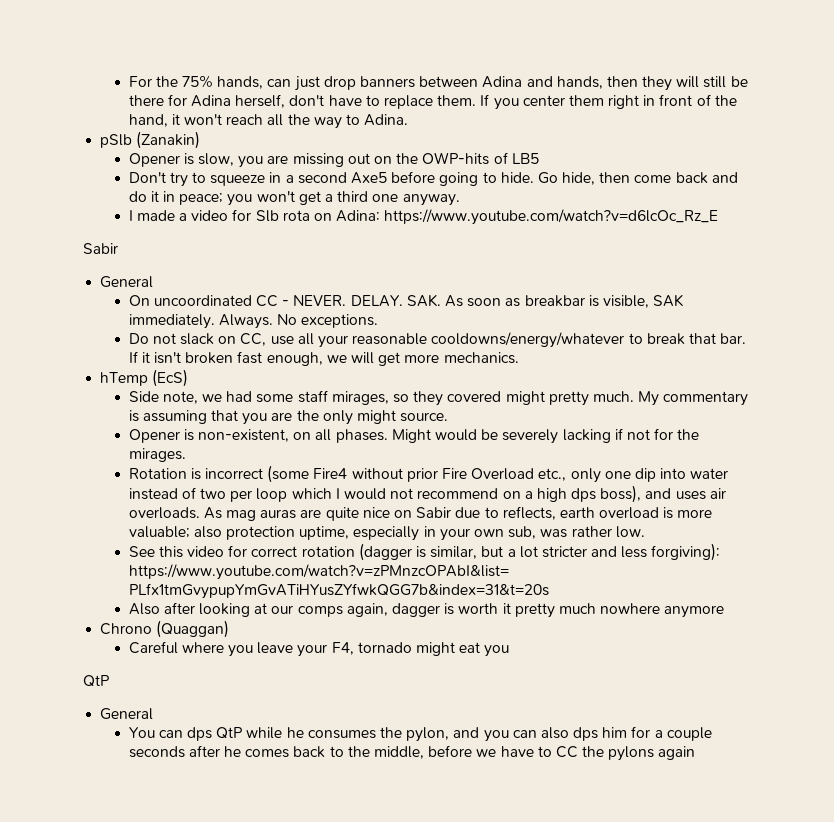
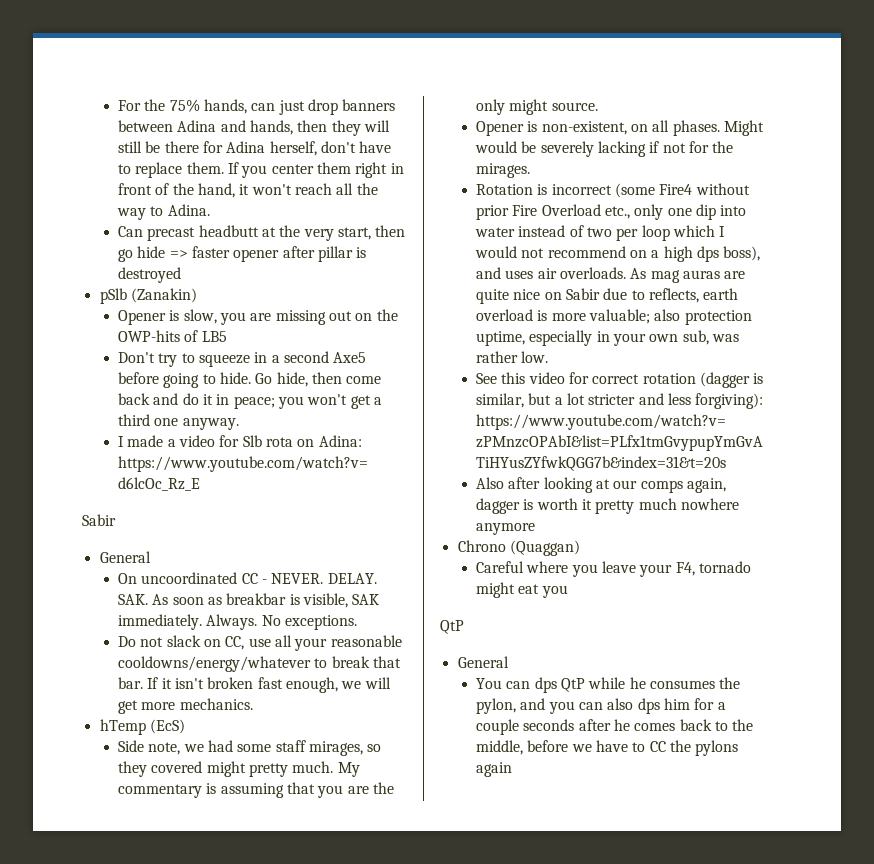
+ Can precast headbutt at the very start, then go hide => faster opener after pillar is destroyed

